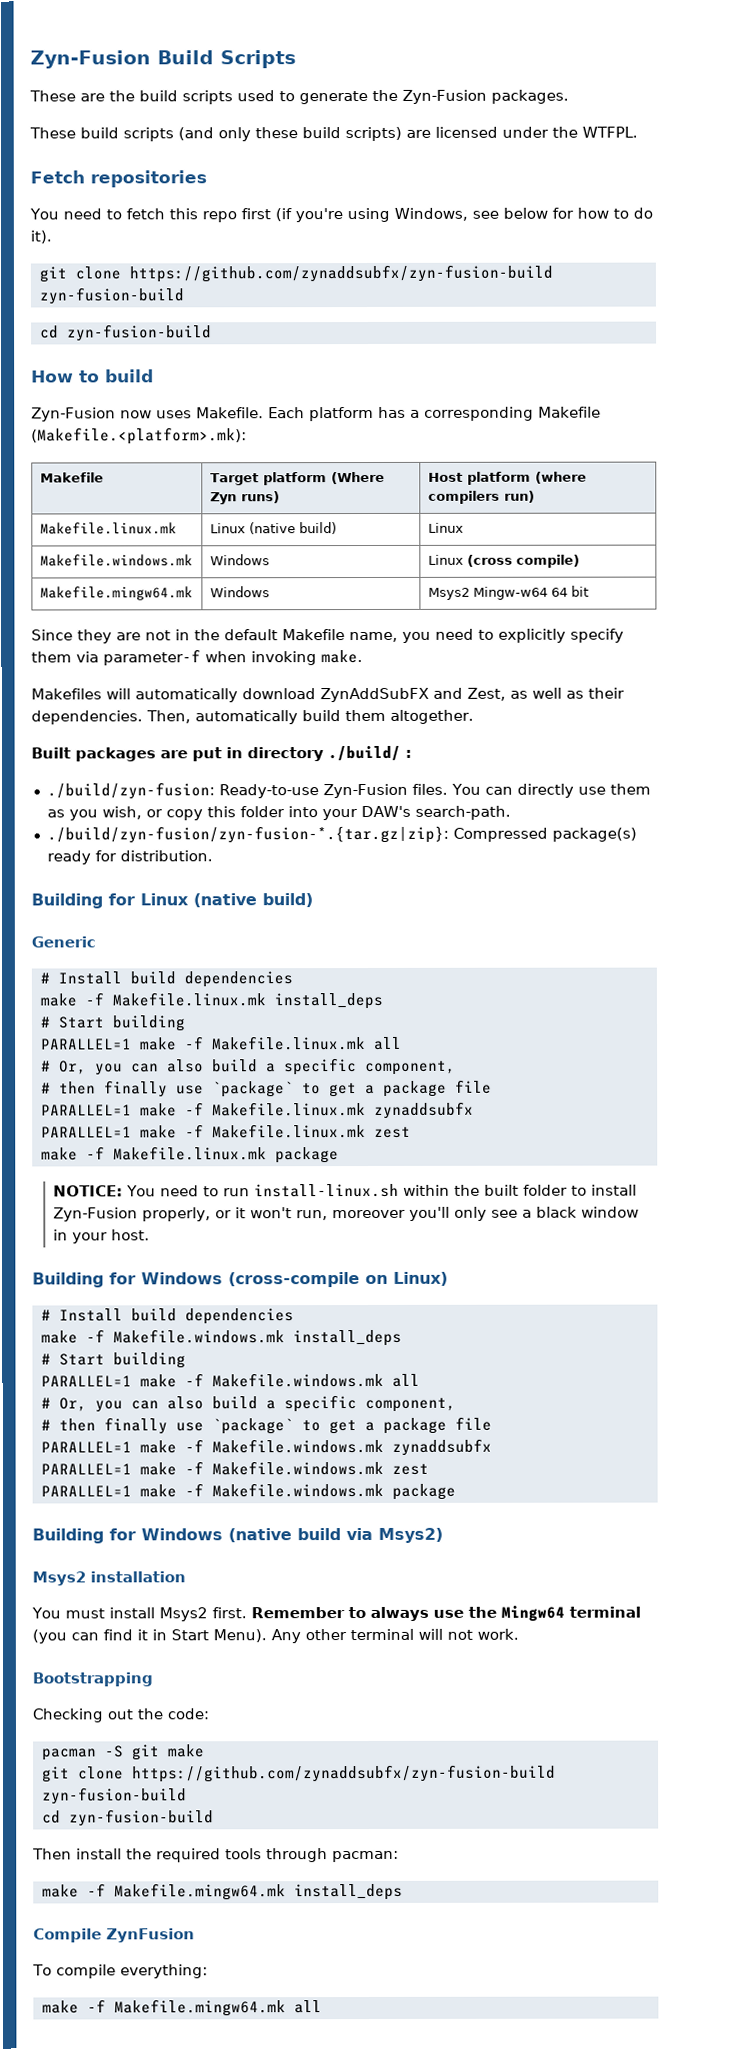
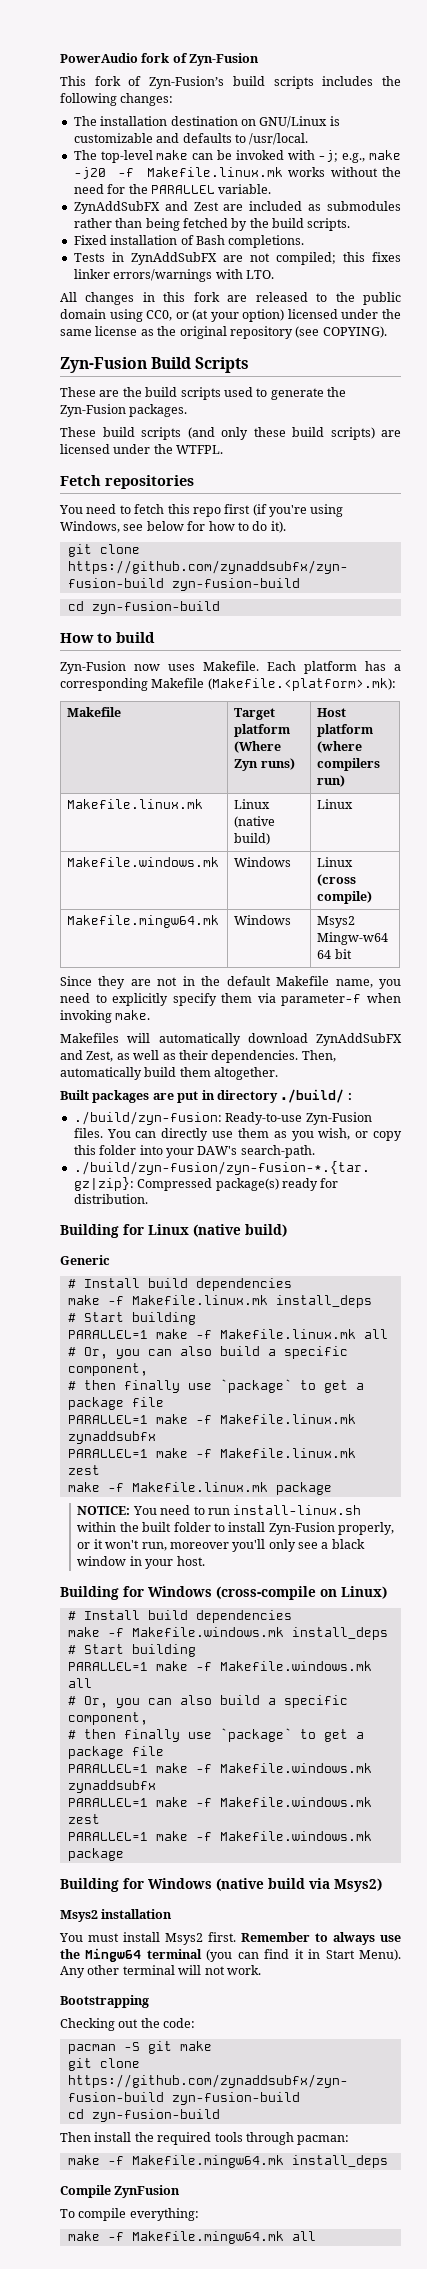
+ PowerAudio fork of Zyn-Fusion
+ This fork of Zyn-Fusion’s build scripts includes the following changes:
+ The installation destination on GNU/Linux is customizable and defaults to /usr/local.
+ The top-level make can be invoked with -j; e.g., make -j20 -f Makefile.linux.mk works without the need for the PARALLEL variable.
+ ZynAddSubFX and Zest are included as submodules rather than being fetched by the build scripts.
+ Fixed installation of Bash completions.
+ Tests in ZynAddSubFX are not compiled; this fixes linker errors/warnings with LTO.
+ All changes in this fork are released to the public domain using CC0, or (at your option) licensed under the same license as the original repository (see COPYING).

